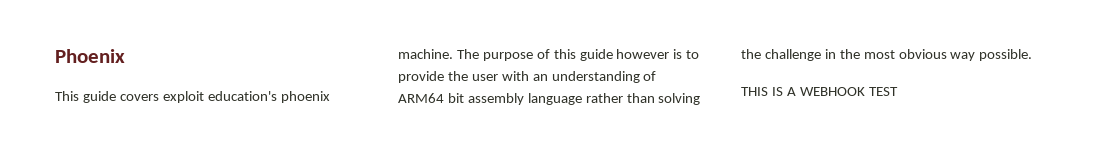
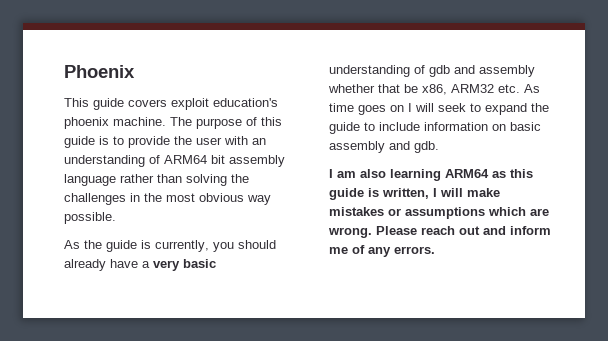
- The purpose of this guide however is to provide the user with an understanding of ARM64 bit assembly language rather than solving the challenge in the most obvious way possible.
+ The purpose of this guide is to provide the user with an understanding of ARM64 bit assembly language rather than solving the challenges in the most obvious way possible.
- THIS IS A WEBHOOK TEST
+ As the guide is currently, you should already have a very basic understanding of gdb and assembly whether that be x86, ARM32 etc. As time goes on I will seek to expand the guide to include information on basic assembly and gdb.
+ I am also learning ARM64 as this guide is written, I will make mistakes or assumptions which are wrong. Please reach out and inform me of any errors.

